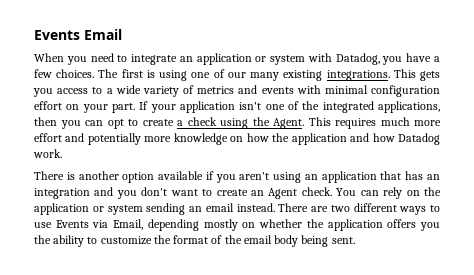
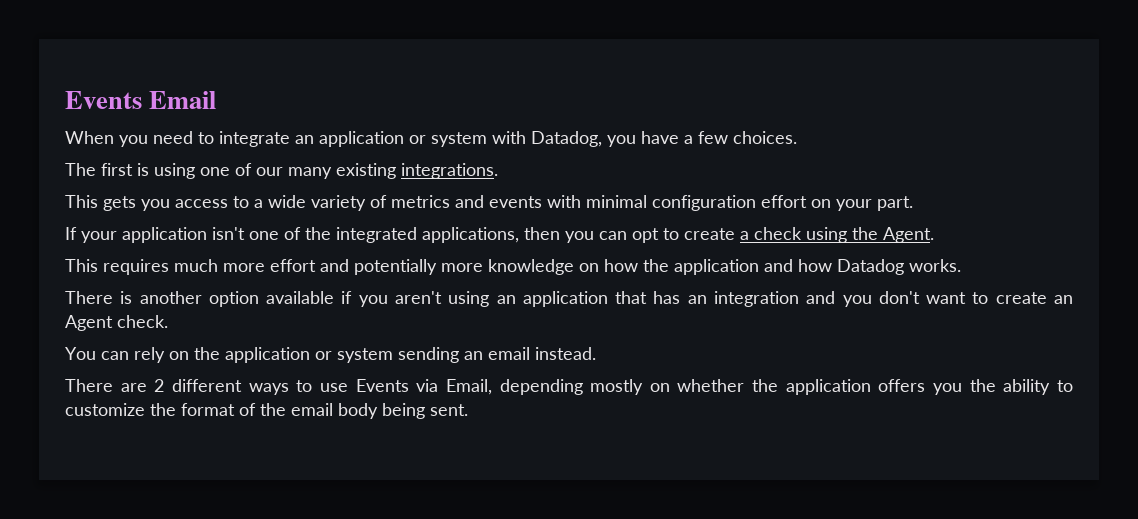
- When you need to integrate an application or system with Datadog, you have a few choices. The first is using one of our many existing integrations. This gets you access to a wide variety of metrics and events with minimal configuration effort on your part. If your application isn't one of the integrated applications, then you can opt to create a check using the Agent. This requires much more effort and potentially more knowledge on how the application and how Datadog work.
+ When you need to integrate an application or system with Datadog, you have a few choices.
+ The first is using one of our many existing integrations.
+ This gets you access to a wide variety of metrics and events with minimal configuration effort on your part.
+ If your application isn't one of the integrated applications, then you can opt to create a check using the Agent.
+ This requires much more effort and potentially more knowledge on how the application and how Datadog works.
- There is another option available if you aren't using an application that has an integration and you don't want to create an Agent check. You can rely on the application or system sending an email instead. There are two different ways to use Events via Email, depending mostly on whether the application offers you the ability to customize the format of the email body being sent.
+ There is another option available if you aren't using an application that has an integration and you don't want to create an Agent check.
+ You can rely on the application or system sending an email instead.
+ There are 2 different ways to use Events via Email, depending mostly on whether the application offers you the ability to customize the format of the email body being sent.

